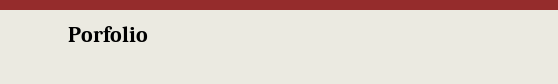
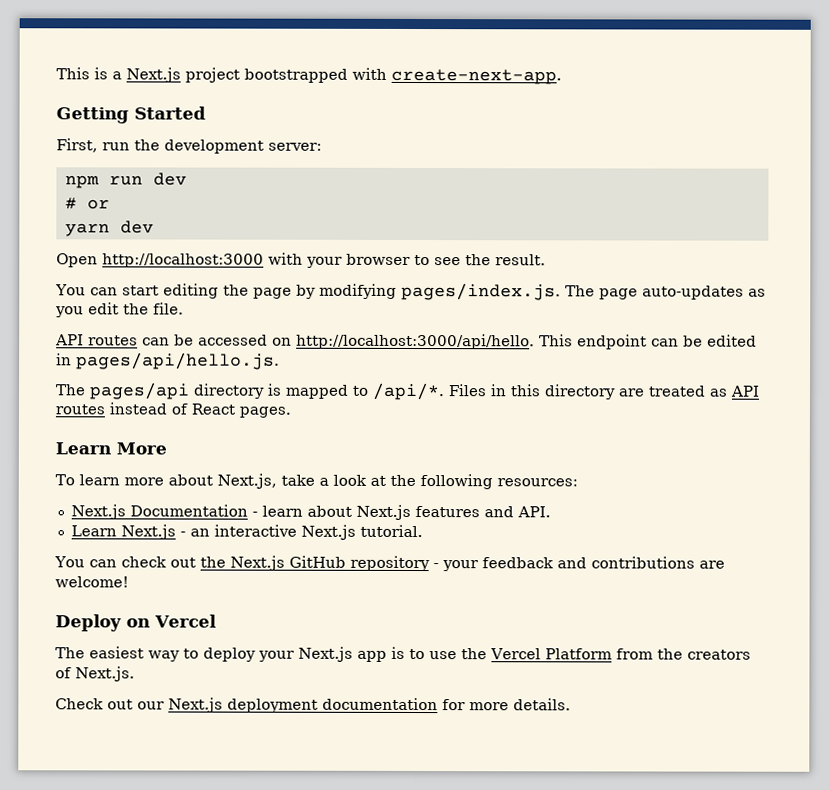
- Porfolio
+ This is a Next.js project bootstrapped with create-next-app.
+ Getting Started
+ First, run the development server:
+ npm run dev
+ # or
+ yarn dev
+ Open http://localhost:3000 with your browser to see the result.
+ You can start editing the page by modifying pages/index.js. The page auto-updates as you edit the file.
+ API routes can be accessed on http://localhost:3000/api/hello. This endpoint can be edited in pages/api/hello.js.
+ The pages/api directory is mapped to /api/*. Files in this directory are treated as API routes instead of React pages.
+ Learn More
+ To learn more about Next.js, take a look at the following resources:
+ Next.js Documentation - learn about Next.js features and API.
+ Learn Next.js - an interactive Next.js tutorial.
+ You can check out the Next.js GitHub repository - your feedback and contributions are welcome!
+ Deploy on Vercel
+ The easiest way to deploy your Next.js app is to use the Vercel Platform from the creators of Next.js.
+ Check out our Next.js deployment documentation for more details.

